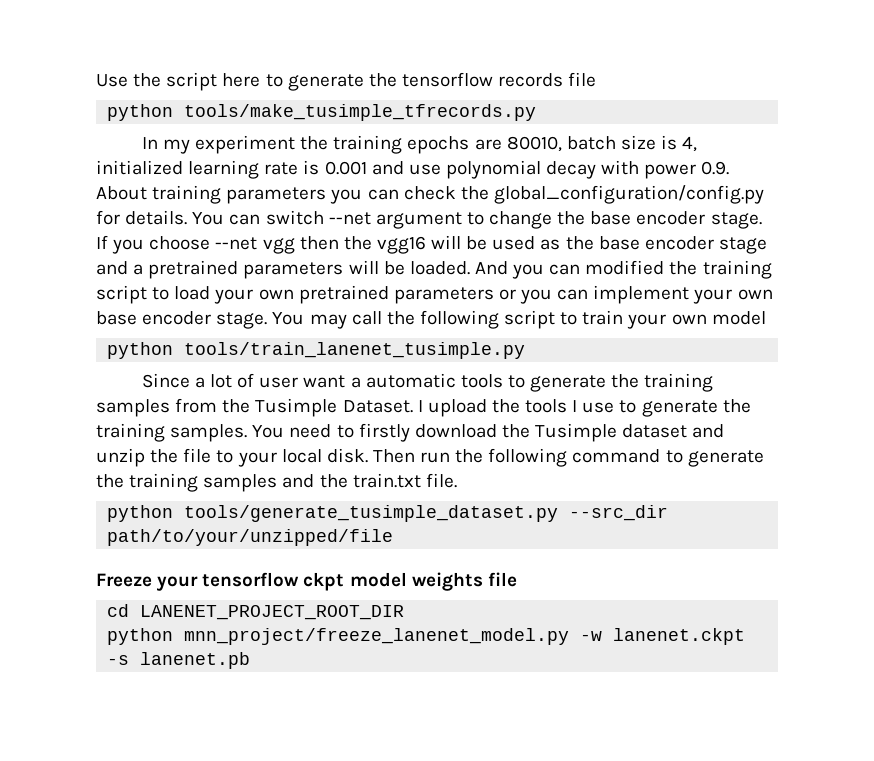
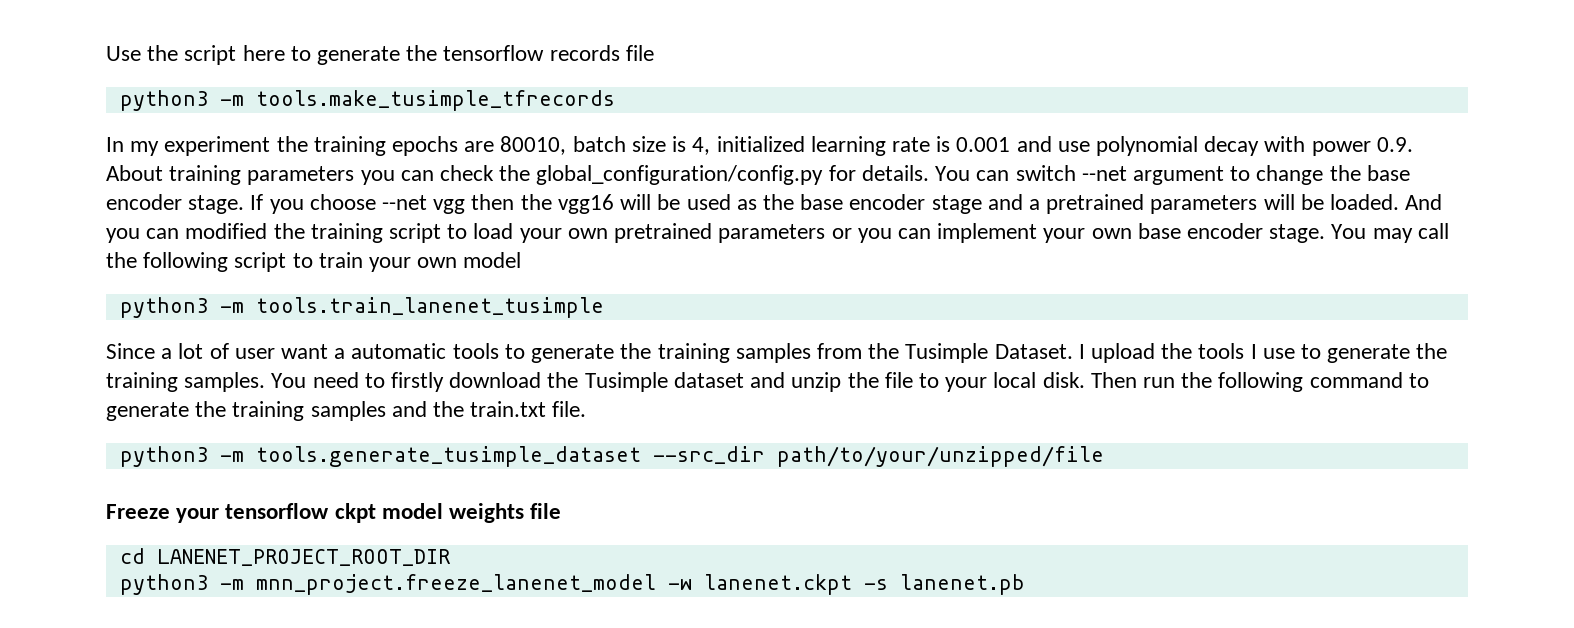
- python tools/make_tusimple_tfrecords.py
+ python3 -m tools.make_tusimple_tfrecords
- python tools/train_lanenet_tusimple.py
+ python3 -m tools.train_lanenet_tusimple
- python tools/generate_tusimple_dataset.py --src_dir path/to/your/unzipped/file
+ python3 -m tools.generate_tusimple_dataset --src_dir path/to/your/unzipped/file
- python mnn_project/freeze_lanenet_model.py -w lanenet.ckpt -s lanenet.pb
+ python3 -m mnn_project.freeze_lanenet_model -w lanenet.ckpt -s lanenet.pb

